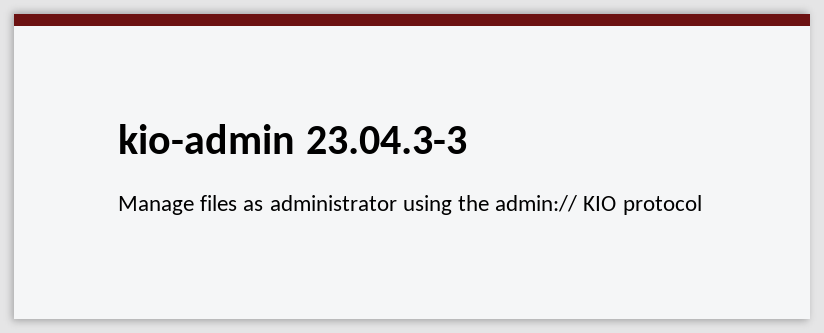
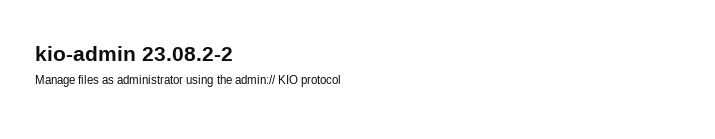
- kio-admin 23.04.3-3
+ kio-admin 23.08.2-2

